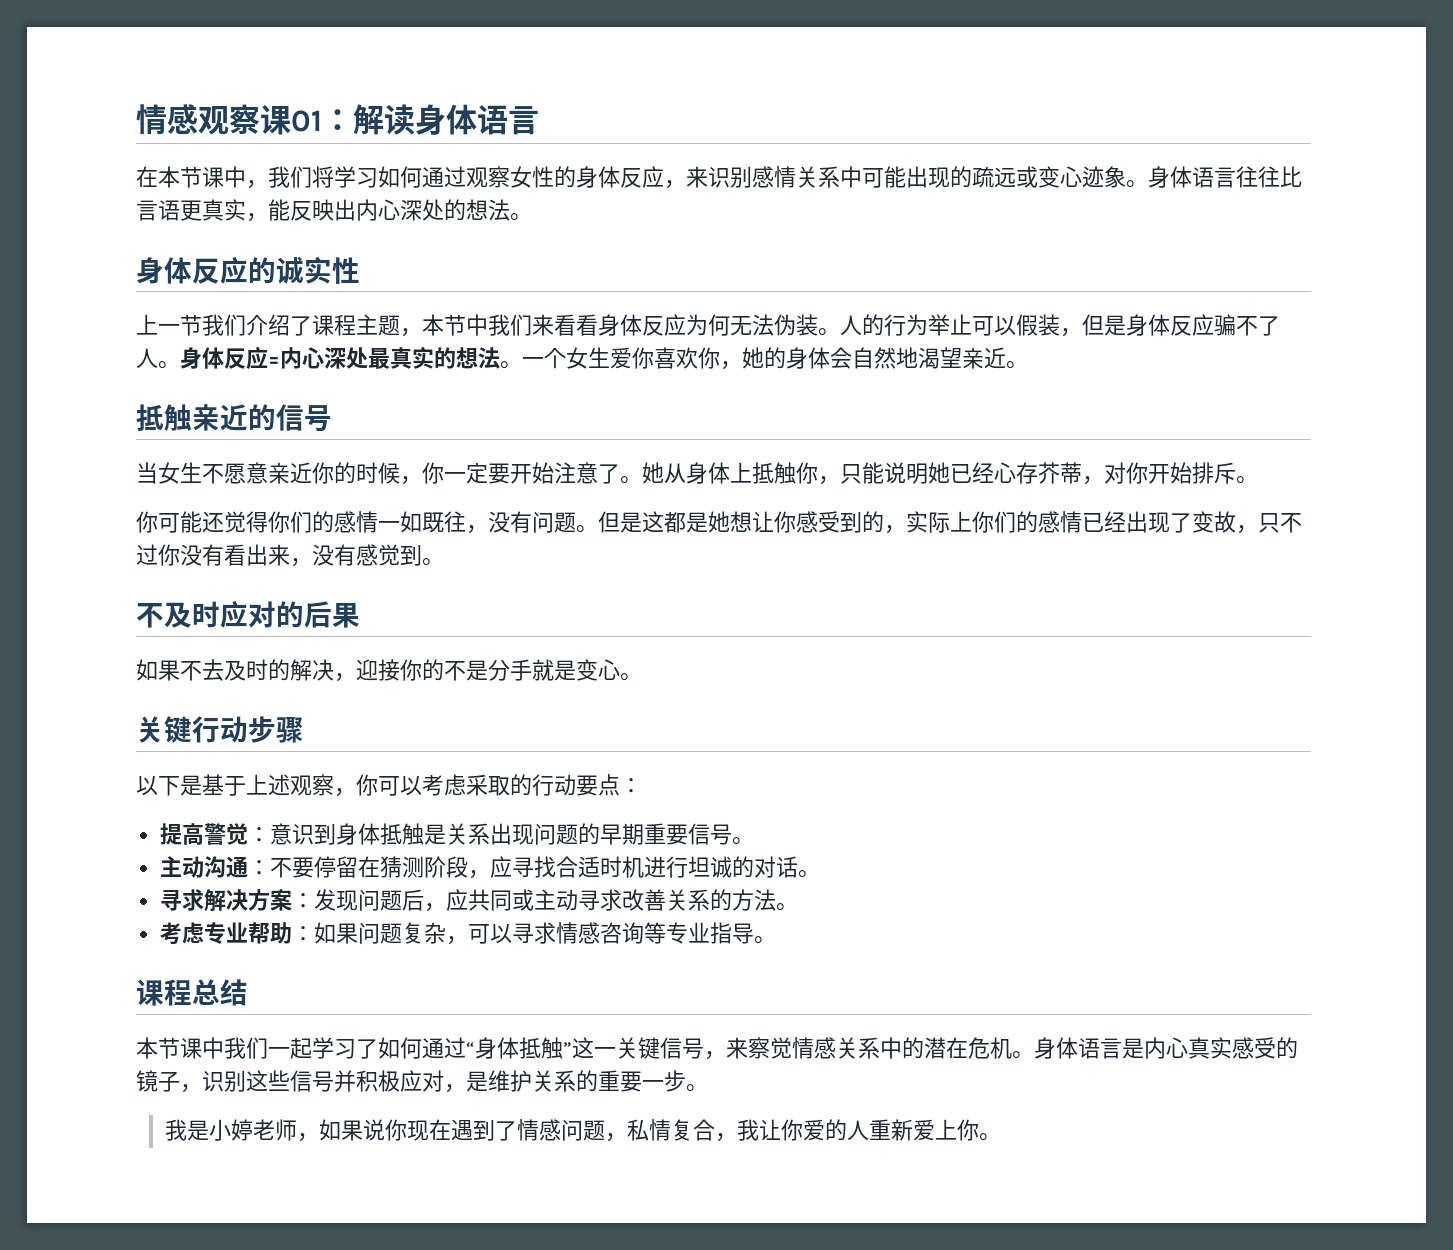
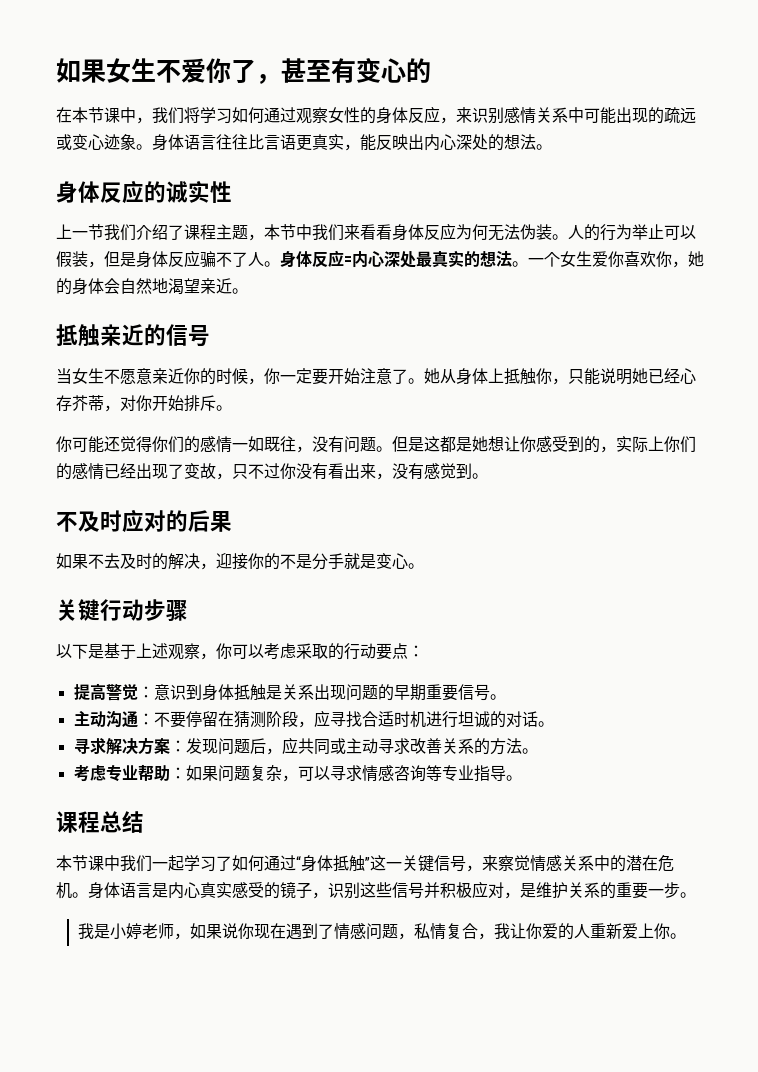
- 情感观察课01：解读身体语言
+ 如果女生不爱你了，甚至有变心的

